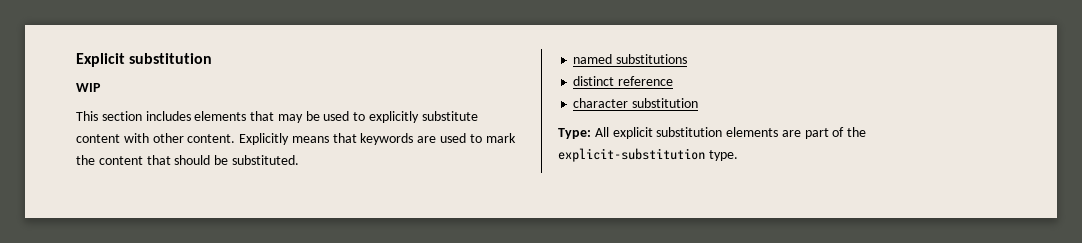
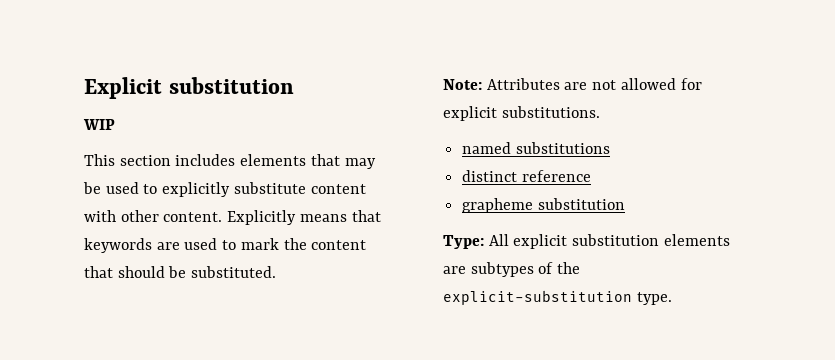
+ Note: Attributes are not allowed for explicit substitutions.
- character substitution
+ grapheme substitution
- Type: All explicit substitution elements are part of the explicit-substitution type.
+ Type: All explicit substitution elements are subtypes of the explicit-substitution type.

